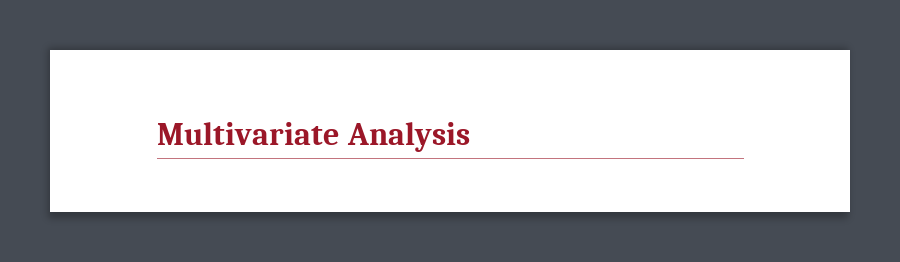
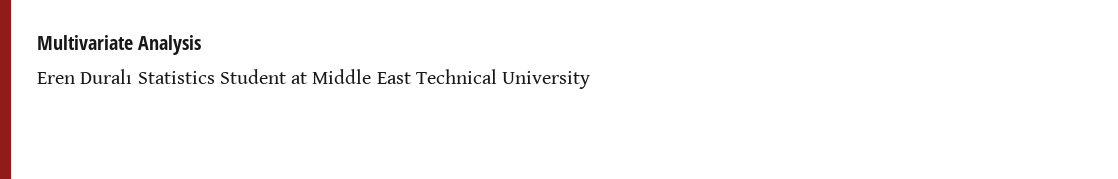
+ Eren Duralı Statistics Student at Middle East Technical University

